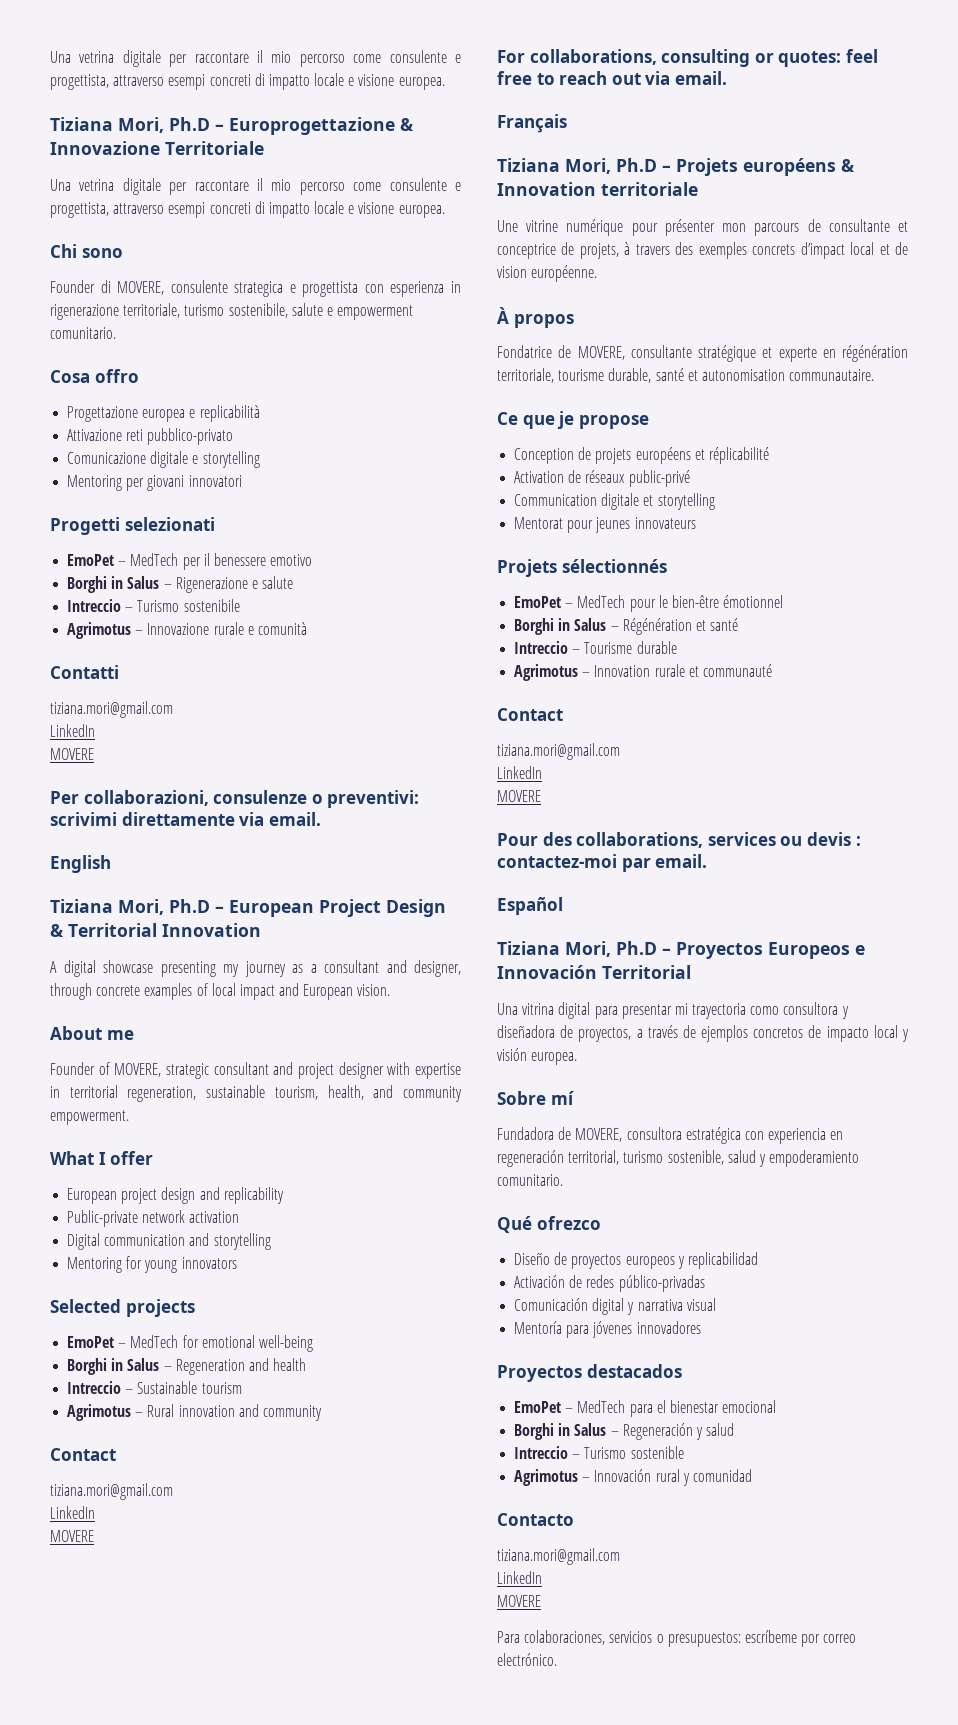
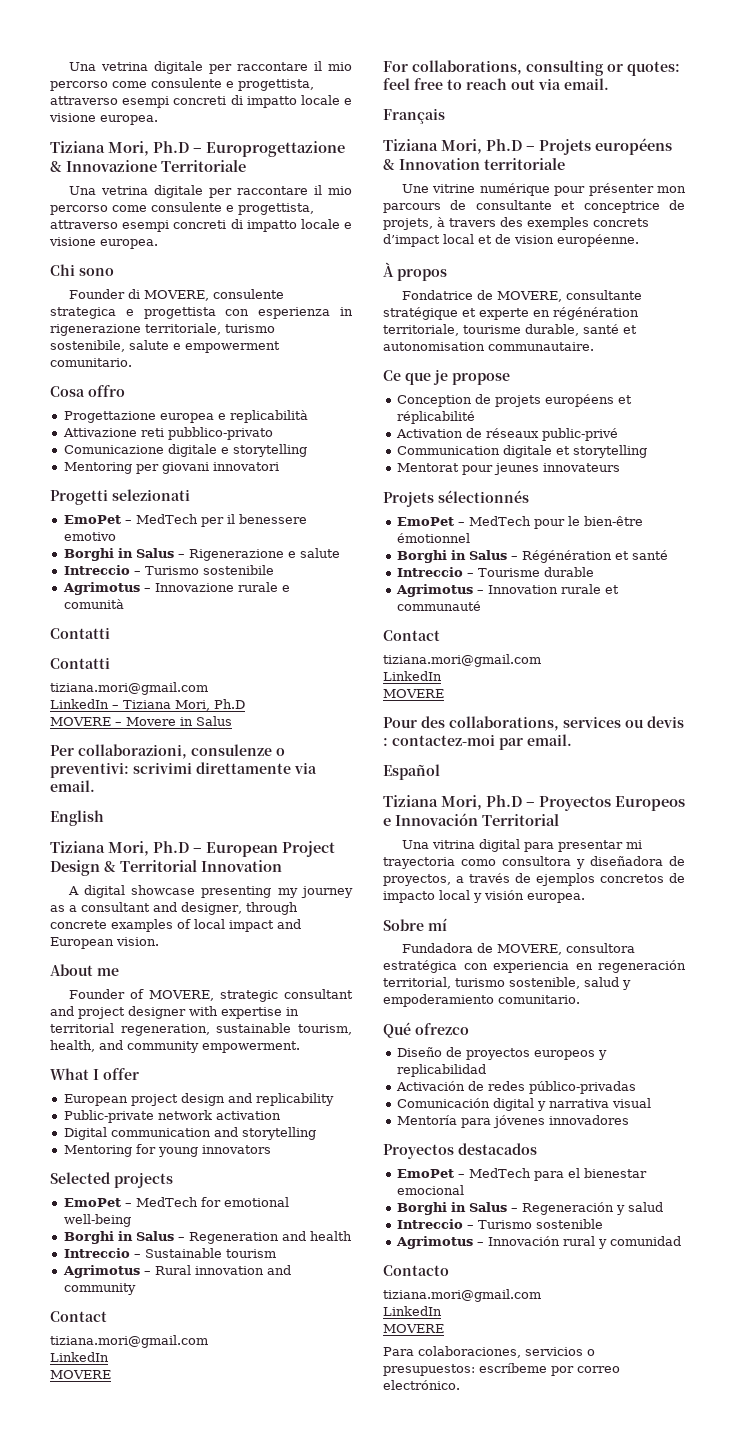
  Agrimotus – Innovazione rurale e comunità
  Contatti
+ Contatti
  tiziana.mori@gmail.com
- LinkedIn
- MOVERE
+ LinkedIn – Tiziana Mori, Ph.D
+ MOVERE – Movere in Salus

